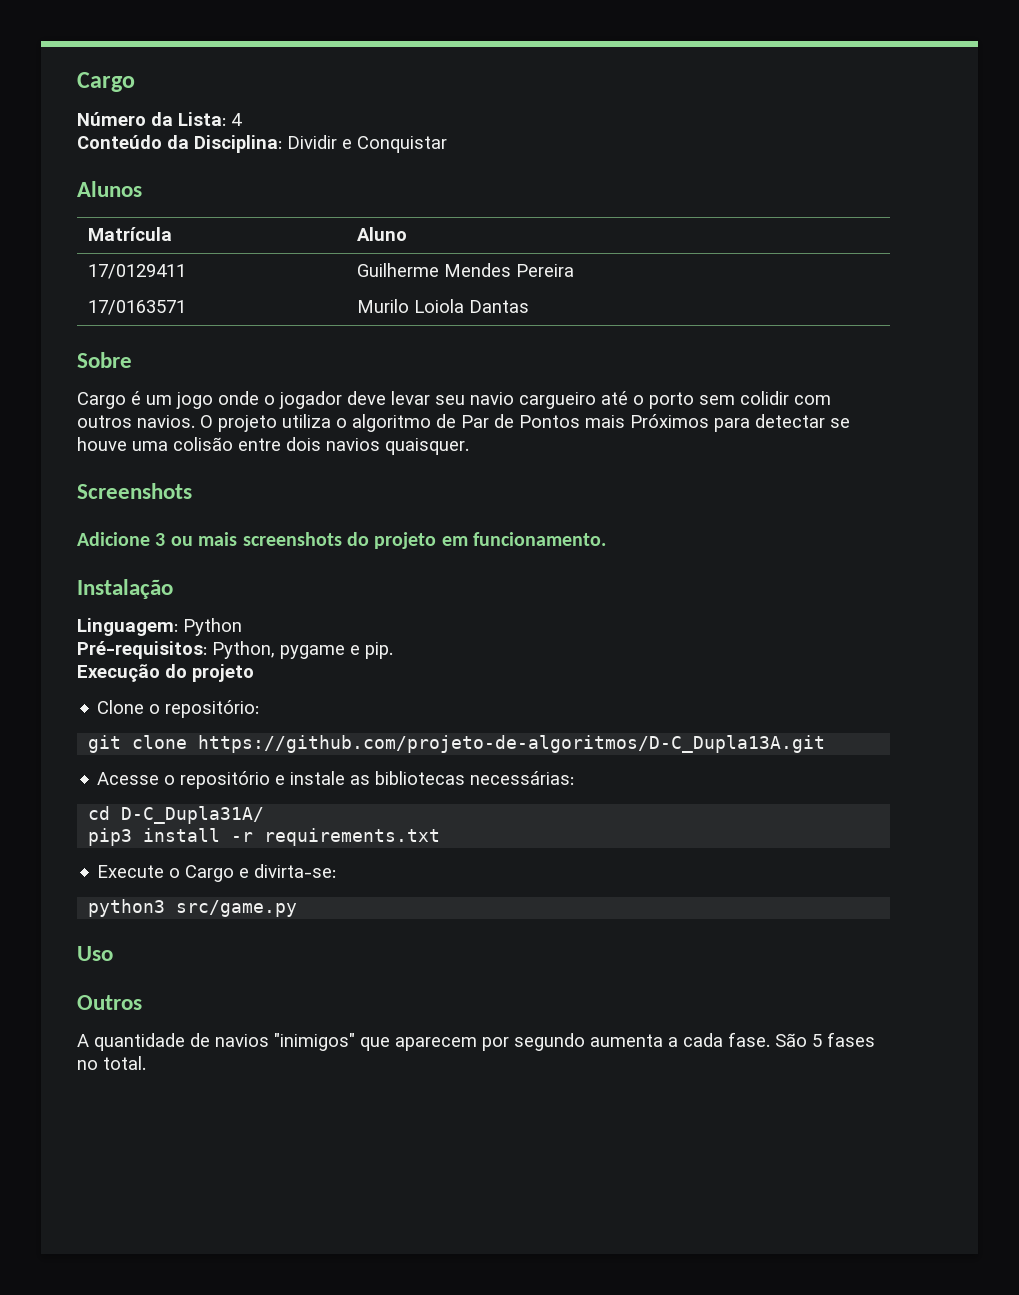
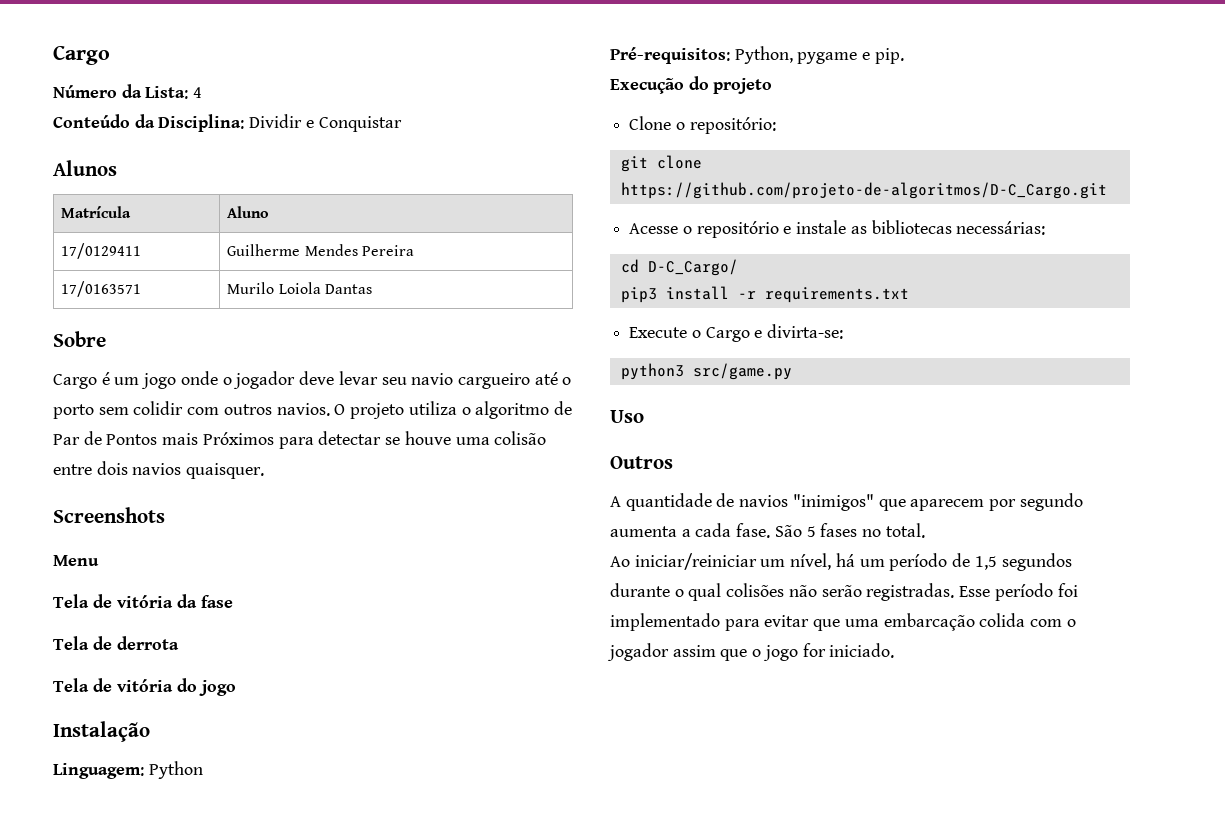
- Adicione 3 ou mais screenshots do projeto em funcionamento.
+ Menu
+ Tela de vitória da fase
+ Tela de derrota
+ Tela de vitória do jogo
- git clone https://github.com/projeto-de-algoritmos/D-C_Dupla13A.git
+ git clone https://github.com/projeto-de-algoritmos/D-C_Cargo.git
- cd D-C_Dupla31A/
+ cd D-C_Cargo/
+ Ao iniciar/reiniciar um nível, há um período de 1,5 segundos durante o qual colisões não serão registradas. Esse período foi implementado para evitar que uma embarcação colida com o jogador assim que o jogo for iniciado.

